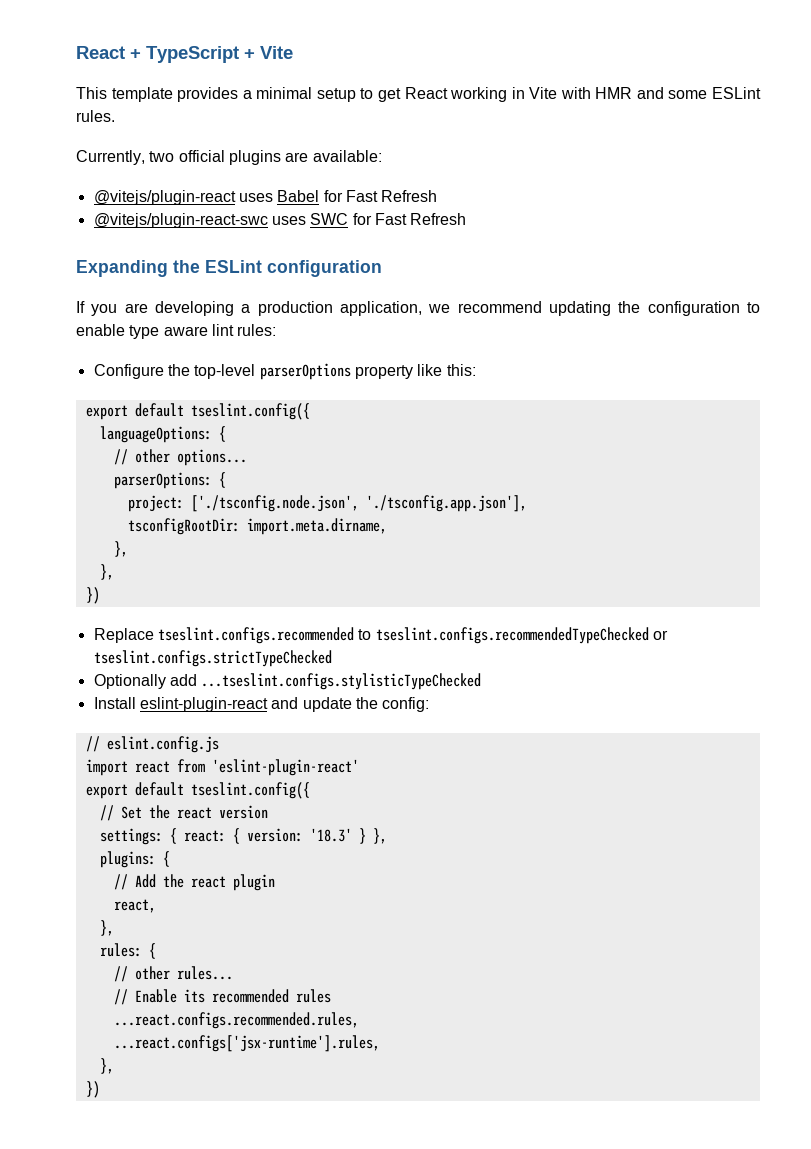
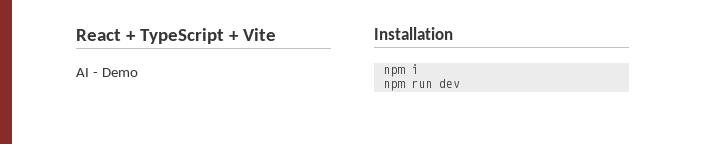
- This template provides a minimal setup to get React working in Vite with HMR and some ESLint rules.
- Currently, two official plugins are available:
- @vitejs/plugin-react uses Babel for Fast Refresh
- @vitejs/plugin-react-swc uses SWC for Fast Refresh
- Expanding the ESLint configuration
- If you are developing a production application, we recommend updating the configuration to enable type aware lint rules:
- Configure the top-level parserOptions property like this:
- export default tseslint.config({
- languageOptions: {
- // other options...
- parserOptions: {
- project: ['./tsconfig.node.json', './tsconfig.app.json'],
- tsconfigRootDir: import.meta.dirname,
- },
- },
- })
- Replace tseslint.configs.recommended to tseslint.configs.recommendedTypeChecked or tseslint.configs.strictTypeChecked
- Optionally add ...tseslint.configs.stylisticTypeChecked
- Install eslint-plugin-react and update the config:
- // eslint.config.js
- import react from 'eslint-plugin-react'
- export default tseslint.config({
- // Set the react version
- settings: { react: { version: '18.3' } },
- plugins: {
- // Add the react plugin
- react,
- },
- rules: {
- // other rules...
- // Enable its recommended rules
- ...react.configs.recommended.rules,
- ...react.configs['jsx-runtime'].rules,
- },
- })
+ AI - Demo
+ Installation
+ npm i
+ npm run dev

